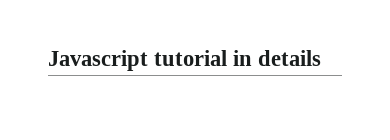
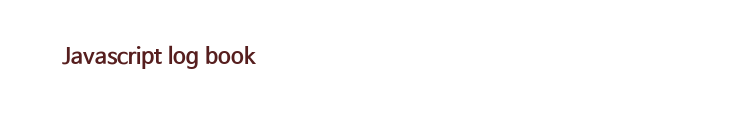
- Javascript tutorial in details
+ Javascript log book

